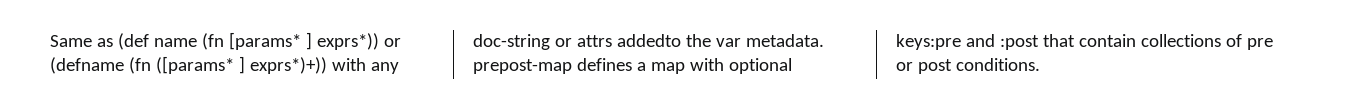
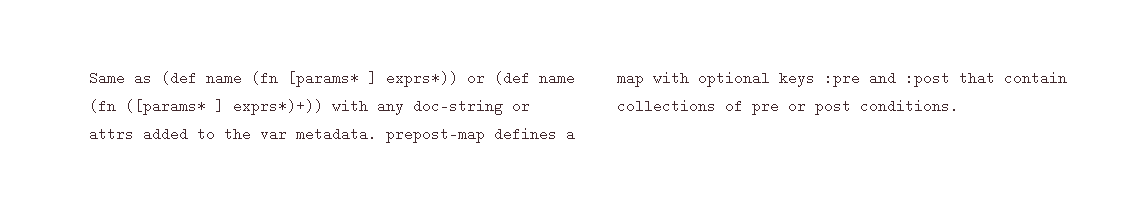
- Same as (def name (fn [params* ] exprs*)) or (defname (fn ([params* ] exprs*)+)) with any doc-string or attrs addedto the var metadata. prepost-map defines a map with optional keys:pre and :post that contain collections of pre or post conditions.
+ Same as (def name (fn [params* ] exprs*)) or (def name (fn ([params* ] exprs*)+)) with any doc-string or attrs added to the var metadata. prepost-map defines a map with optional keys :pre and :post that contain collections of pre or post conditions.

